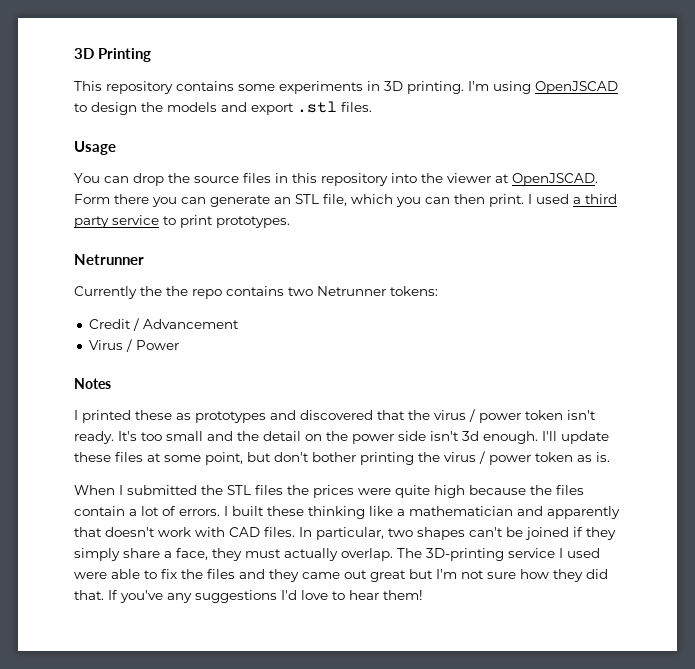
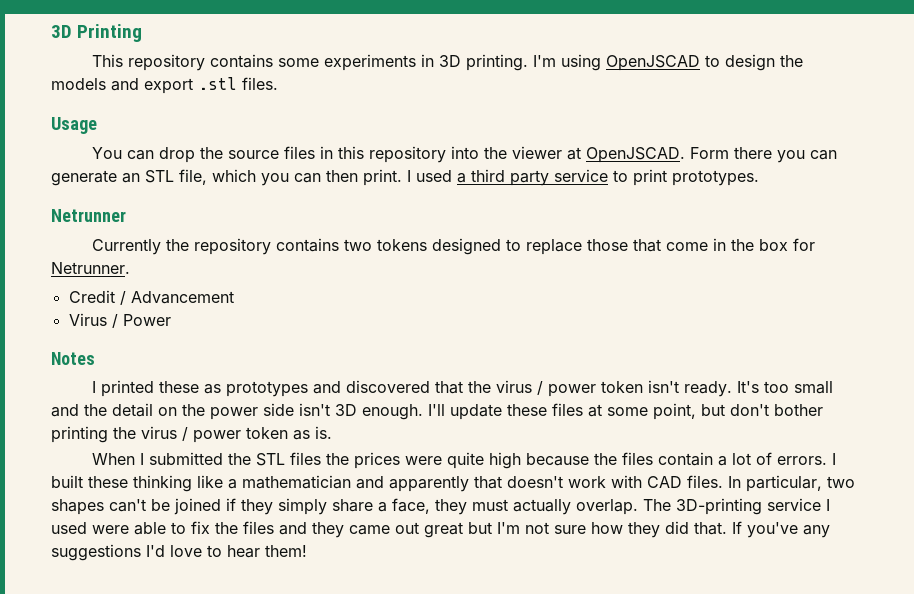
- Currently the the repo contains two Netrunner tokens:
+ Currently the repository contains two tokens designed to replace those that come in the box for Netrunner.
- It's too small and the detail on the power side isn't 3d enough.
+ It's too small and the detail on the power side isn't 3D enough.

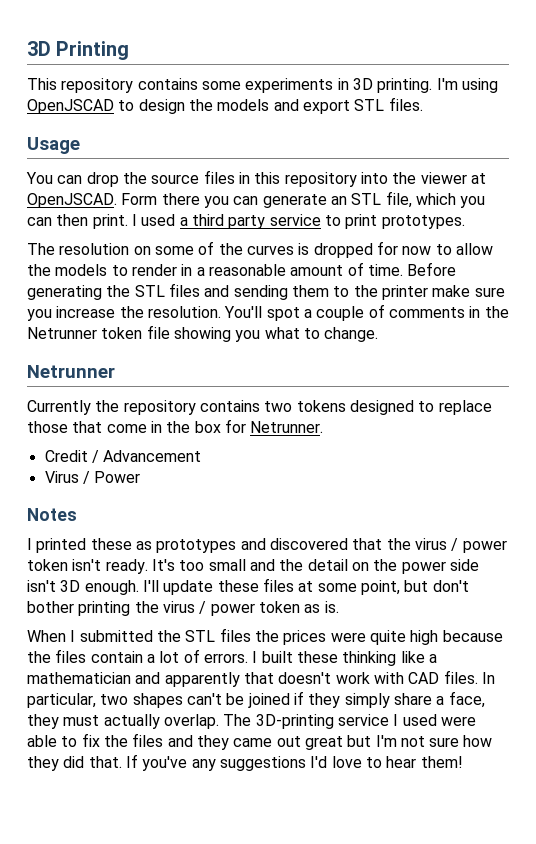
- I'm using OpenJSCAD to design the models and export .stl files.
+ I'm using OpenJSCAD to design the models and export STL files.
+ The resolution on some of the curves is dropped for now to allow the models to render in a reasonable amount of time. Before generating the STL files and sending them to the printer make sure you increase the resolution. You'll spot a couple of comments in the Netrunner token file showing you what to change.

